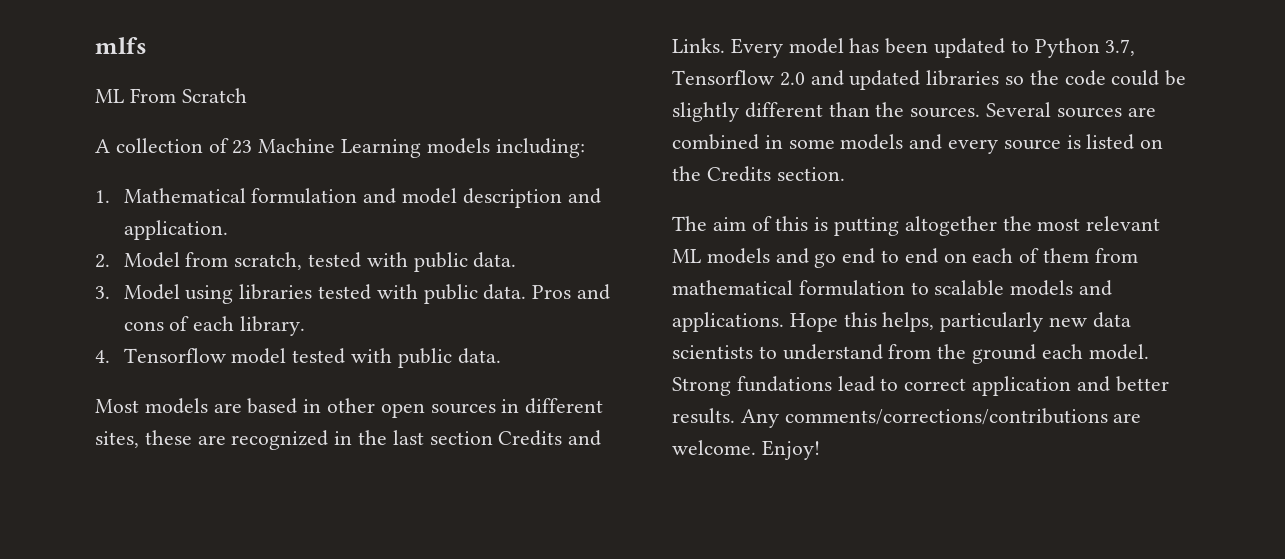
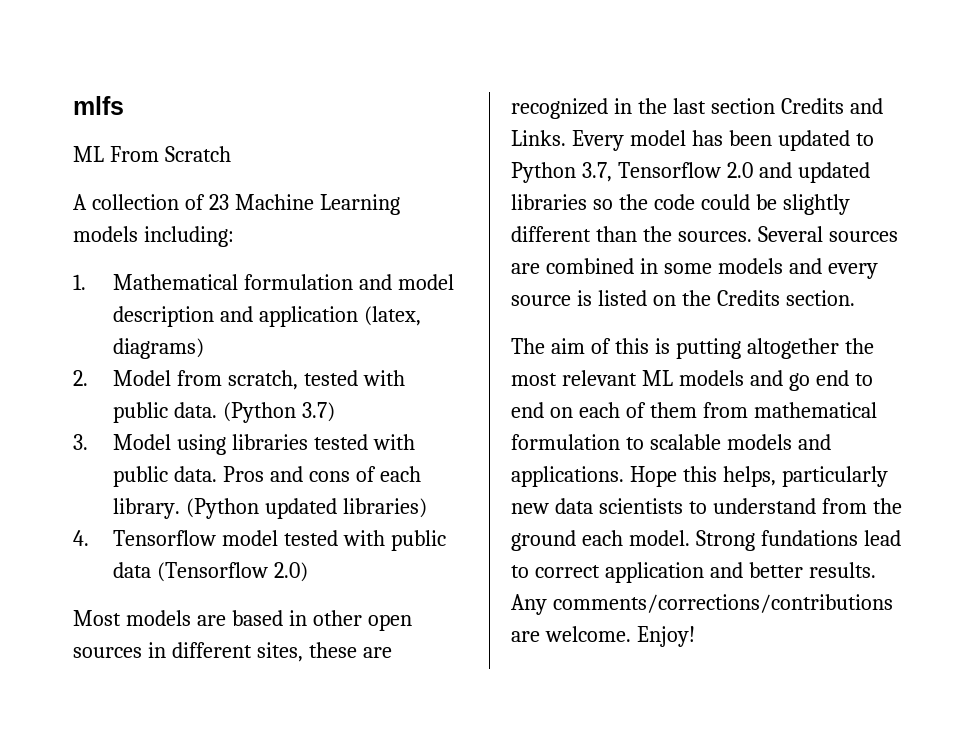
- 1. Mathematical formulation and model description and application.
+ 1. Mathematical formulation and model description and application (latex, diagrams)
+ (Python 3.7)
+ (Python updated libraries)
- 4. Tensorflow model tested with public data.
+ 4. Tensorflow model tested with public data (Tensorflow 2.0)

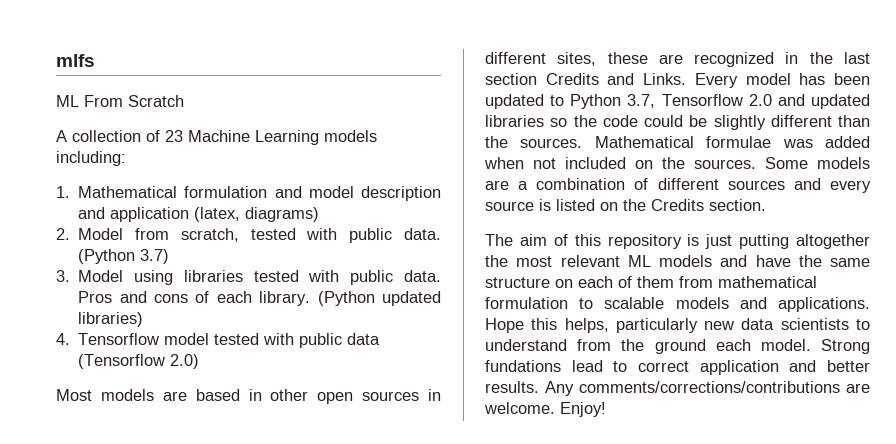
- Several sources are combined in some models and every source is listed on the Credits section.
+ Mathematical formulae was added when not included on the sources. Some models are a combination of different sources and every source is listed on the Credits section.
- The aim of this is putting altogether the most relevant ML models and go end to end on each of them from mathematical formulation to scalable models and applications.
+ The aim of this repository is just putting altogether the most relevant ML models and have the same structure on each of them from mathematical formulation to scalable models and applications.

